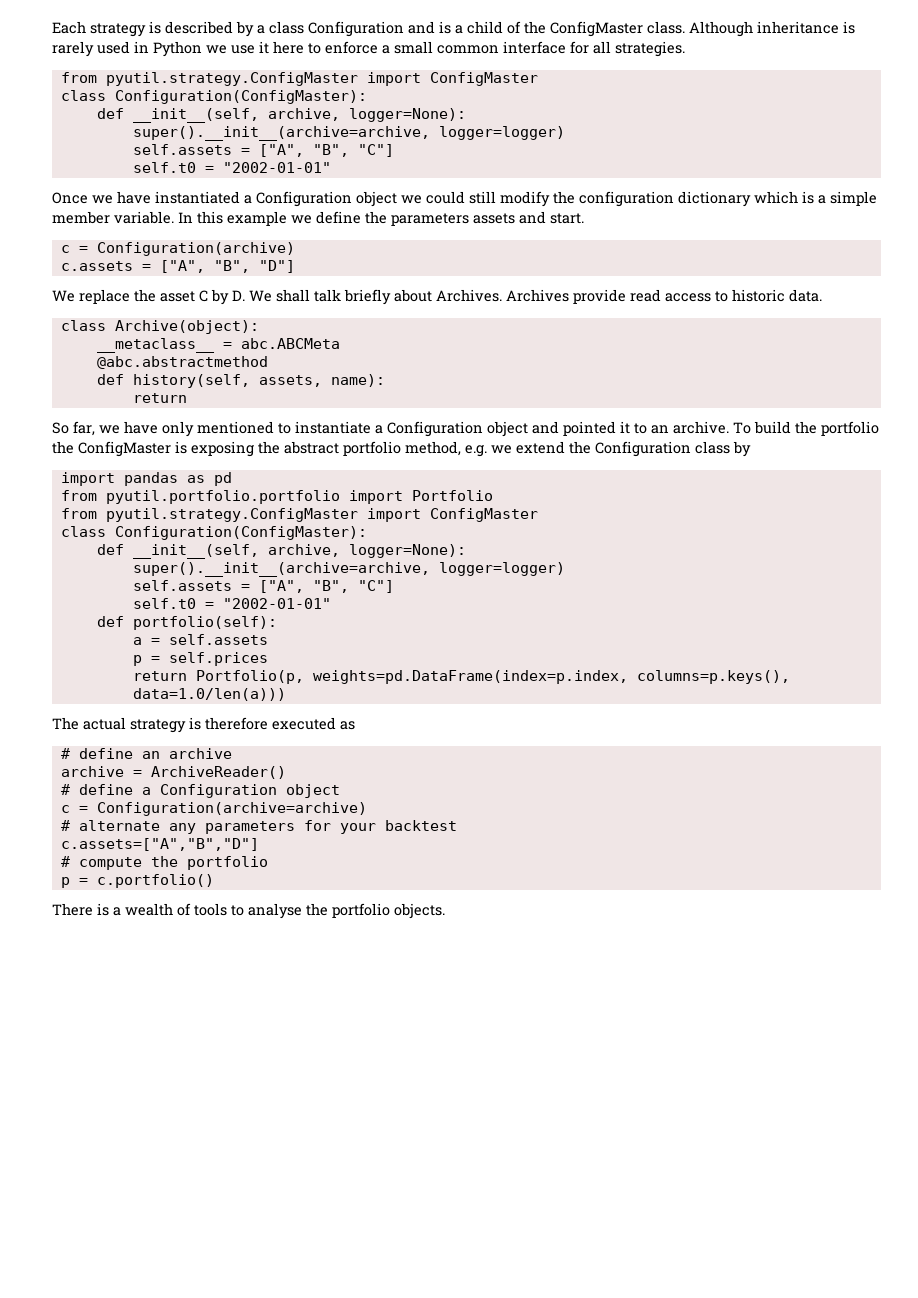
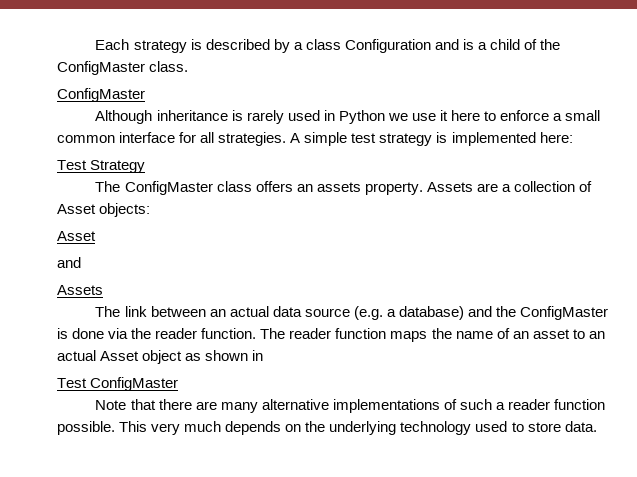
- Each strategy is described by a class Configuration and is a child of the ConfigMaster class. Although inheritance is rarely used in Python we use it here to enforce a small common interface for all strategies.
- from pyutil.strategy.ConfigMaster import ConfigMaster
- class Configuration(ConfigMaster):
- def __init__(self, archive, logger=None):
- super().__init__(archive=archive, logger=logger)
- self.assets = ["A", "B", "C"]
- self.t0 = "2002-01-01"
- Once we have instantiated a Configuration object we could still modify the configuration dictionary which is a simple member variable. In this example we define the parameters assets and start.
- c = Configuration(archive)
- c.assets = ["A", "B", "D"]
- We replace the asset C by D. We shall talk briefly about Archives. Archives provide read access to historic data.
- class Archive(object):
- __metaclass__ = abc.ABCMeta
- @abc.abstractmethod
- def history(self, assets, name):
- return
- So far, we have only mentioned to instantiate a Configuration object and pointed it to an archive. To build the portfolio the ConfigMaster is exposing the abstract portfolio method, e.g. we extend the Configuration class by
- import pandas as pd
- from pyutil.portfolio.portfolio import Portfolio
- from pyutil.strategy.ConfigMaster import ConfigMaster
- class Configuration(ConfigMaster):
- def __init__(self, archive, logger=None):
- super().__init__(archive=archive, logger=logger)
- self.assets = ["A", "B", "C"]
- self.t0 = "2002-01-01"
- def portfolio(self):
- a = self.assets
- p = self.prices
- return Portfolio(p, weights=pd.DataFrame(index=p.index, columns=p.keys(), data=1.0/len(a)))
- The actual strategy is therefore executed as
- # define an archive
- archive = ArchiveReader()
- # define a Configuration object
- c = Configuration(archive=archive)
- # alternate any parameters for your backtest
- c.assets=["A","B","D"]
- # compute the portfolio
- p = c.portfolio()
- There is a wealth of tools to analyse the portfolio objects.
+ Each strategy is described by a class Configuration and is a child of the ConfigMaster class.
+ ConfigMaster
+ Although inheritance is rarely used in Python we use it here to enforce a small common interface for all strategies. A simple test strategy is implemented here:
+ Test Strategy
+ The ConfigMaster class offers an assets property. Assets are a collection of Asset objects:
+ Asset
+ and
+ Assets
+ The link between an actual data source (e.g. a database) and the ConfigMaster is done via the reader function. The reader function maps the name of an asset to an actual Asset object as shown in
+ Test ConfigMaster
+ Note that there are many alternative implementations of such a reader function possible. This very much depends on the underlying technology used to store data.

